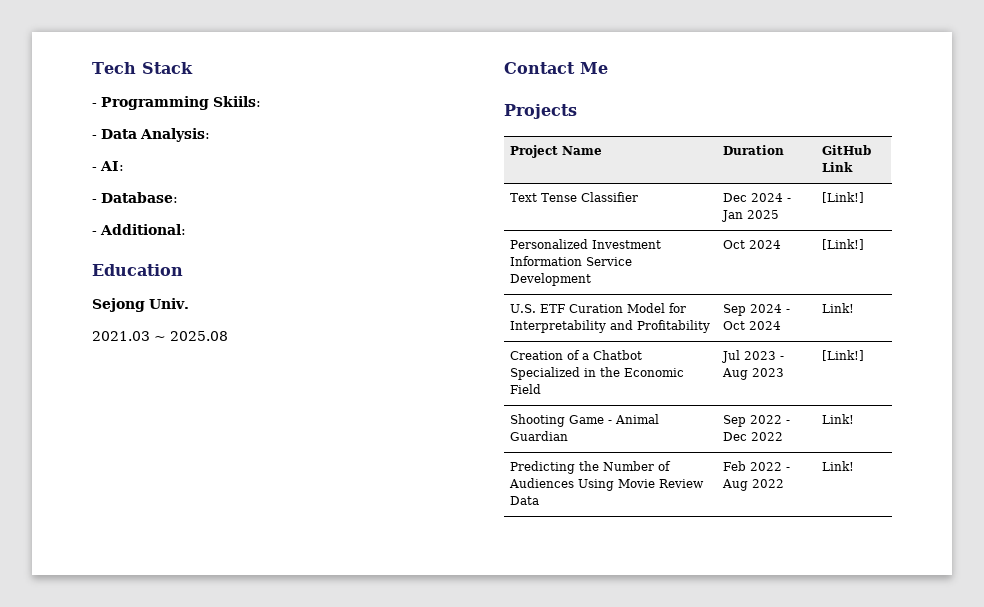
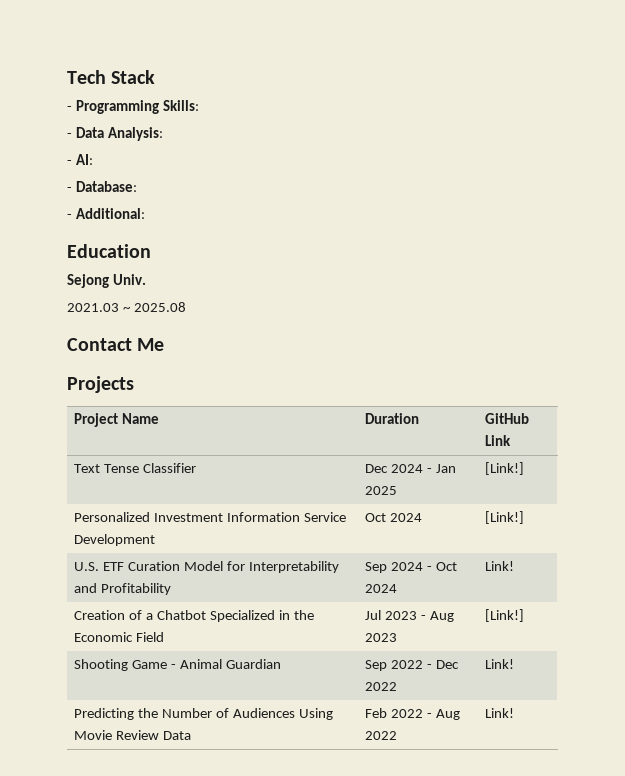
- - Programming Skiils:
+ - Programming Skills:

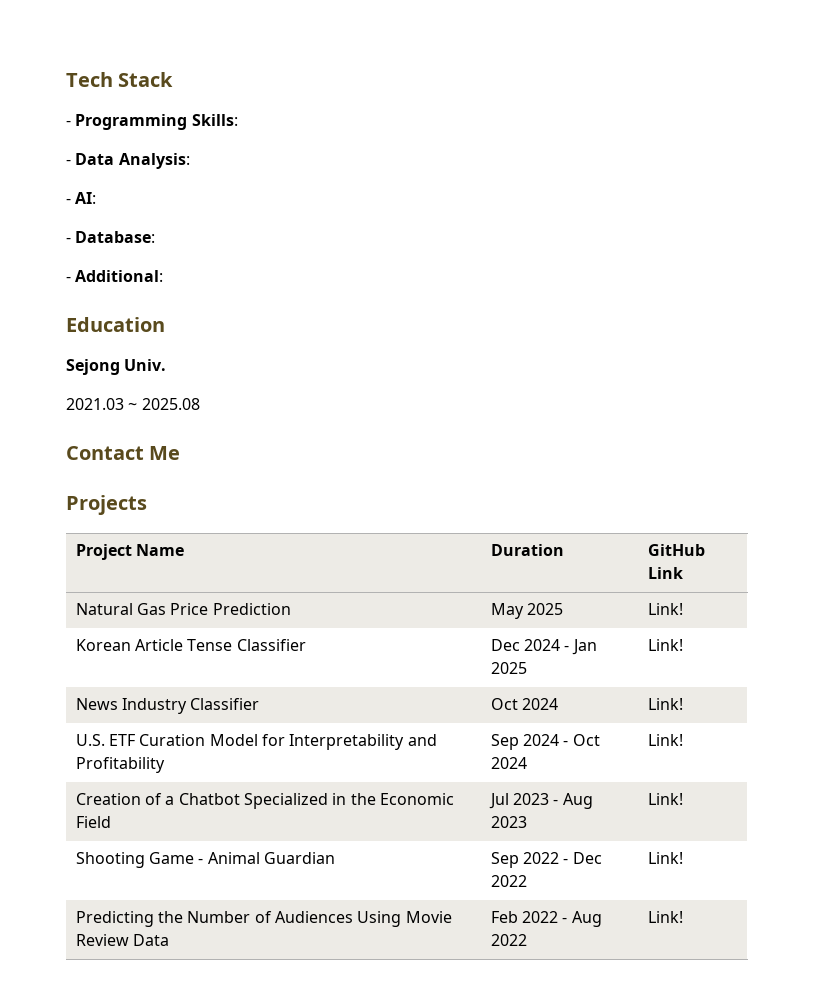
- Text Tense Classifier | Dec 2024 - Jan 2025 | [Link!]
- Personalized Investment Information Service Development | Oct 2024 | [Link!]
+ Natural Gas Price Prediction | May 2025 | Link!
+ Korean Article Tense Classifier | Dec 2024 - Jan 2025 | Link!
+ News Industry Classifier | Oct 2024 | Link!
- Creation of a Chatbot Specialized in the Economic Field | Jul 2023 - Aug 2023 | [Link!]
+ Creation of a Chatbot Specialized in the Economic Field | Jul 2023 - Aug 2023 | Link!

